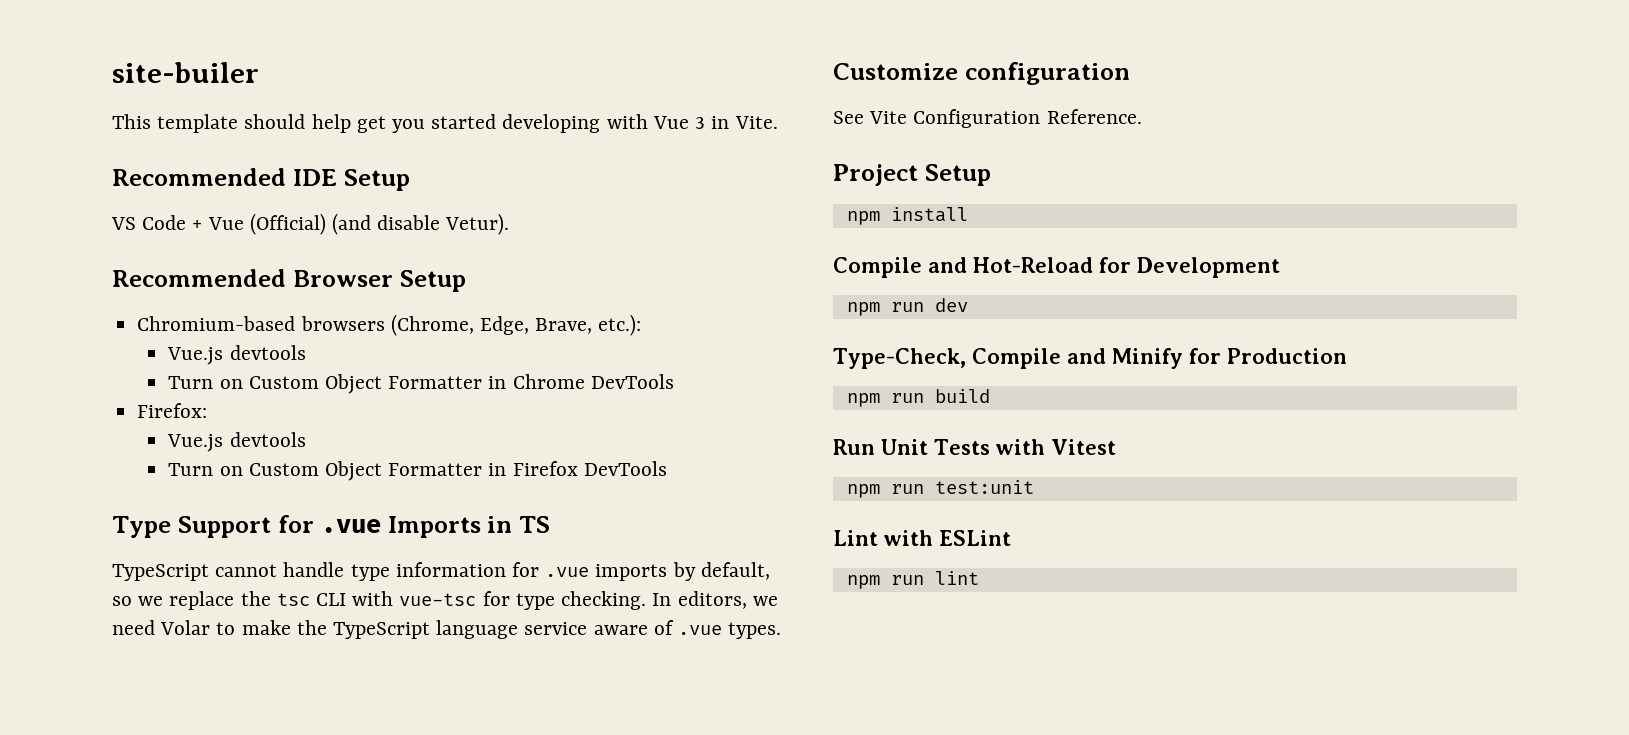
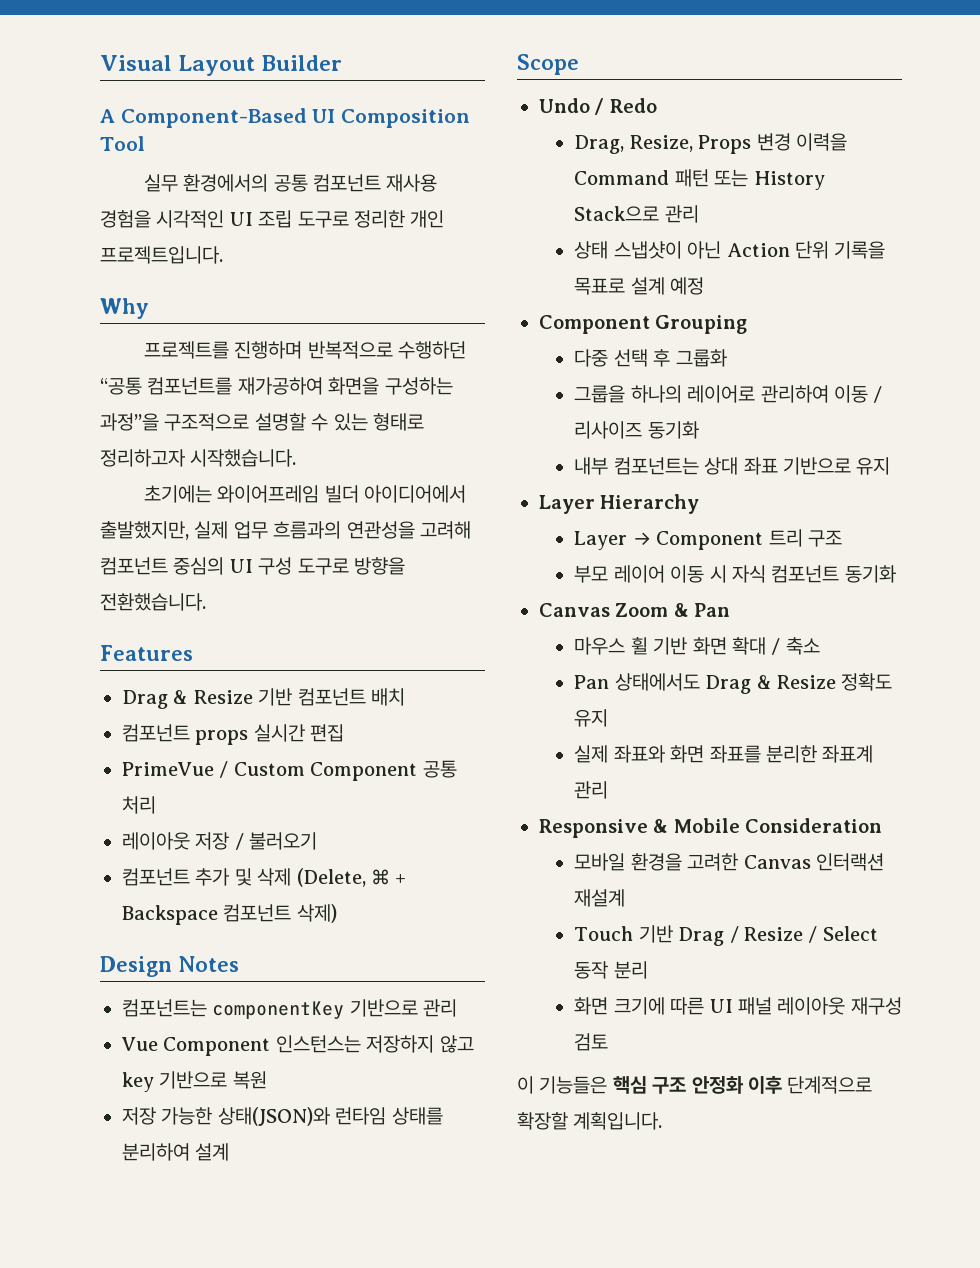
- site-builer
- This template should help get you started developing with Vue 3 in Vite.
- Recommended IDE Setup
- VS Code + Vue (Official) (and disable Vetur).
- Recommended Browser Setup
- Chromium-based browsers (Chrome, Edge, Brave, etc.):
- Vue.js devtools
- Turn on Custom Object Formatter in Chrome DevTools
- Firefox:
- Vue.js devtools
- Turn on Custom Object Formatter in Firefox DevTools
- Type Support for .vue Imports in TS
- TypeScript cannot handle type information for .vue imports by default, so we replace the tsc CLI with vue-tsc for type checking. In editors, we need Volar to make the TypeScript language service aware of .vue types.
- Customize configuration
- See Vite Configuration Reference.
- Project Setup
- npm install
- Compile and Hot-Reload for Development
- npm run dev
- Type-Check, Compile and Minify for Production
- npm run build
- Run Unit Tests with Vitest
- npm run test:unit
- Lint with ESLint
- npm run lint
+ Visual Layout Builder
+ A Component-Based UI Composition Tool
+ 실무 환경에서의 공통 컴포넌트 재사용 경험을 시각적인 UI 조립 도구로 정리한 개인 프로젝트입니다.
+ Why
+ 프로젝트를 진행하며 반복적으로 수행하던 “공통 컴포넌트를 재가공하여 화면을 구성하는 과정”을 구조적으로 설명할 수 있는 형태로 정리하고자 시작했습니다.
+ 초기에는 와이어프레임 빌더 아이디어에서 출발했지만, 실제 업무 흐름과의 연관성을 고려해 컴포넌트 중심의 UI 구성 도구로 방향을 전환했습니다.
+ Features
+ Drag & Resize 기반 컴포넌트 배치
+ 컴포넌트 props 실시간 편집
+ PrimeVue / Custom Component 공통 처리
+ 레이아웃 저장 / 불러오기
+ 컴포넌트 추가 및 삭제 (Delete, ⌘ + Backspace 컴포넌트 삭제)
+ Design Notes
+ 컴포넌트는 componentKey 기반으로 관리
+ Vue Component 인스턴스는 저장하지 않고 key 기반으로 복원
+ 저장 가능한 상태(JSON)와 런타임 상태를 분리하여 설계
+ Scope
+ Undo / Redo
+ Drag, Resize, Props 변경 이력을 Command 패턴 또는 History Stack으로 관리
+ 상태 스냅샷이 아닌 Action 단위 기록을 목표로 설계 예정
+ Component Grouping
+ 다중 선택 후 그룹화
+ 그룹을 하나의 레이어로 관리하여 이동 / 리사이즈 동기화
+ 내부 컴포넌트는 상대 좌표 기반으로 유지
+ Layer Hierarchy
+ Layer → Component 트리 구조
+ 부모 레이어 이동 시 자식 컴포넌트 동기화
+ Canvas Zoom & Pan
+ 마우스 휠 기반 화면 확대 / 축소
+ Pan 상태에서도 Drag & Resize 정확도 유지
+ 실제 좌표와 화면 좌표를 분리한 좌표계 관리
+ Responsive & Mobile Consideration
+ 모바일 환경을 고려한 Canvas 인터랙션 재설계
+ Touch 기반 Drag / Resize / Select 동작 분리
+ 화면 크기에 따른 UI 패널 레이아웃 재구성 검토
+ 이 기능들은 핵심 구조 안정화 이후 단계적으로 확장할 계획입니다.

